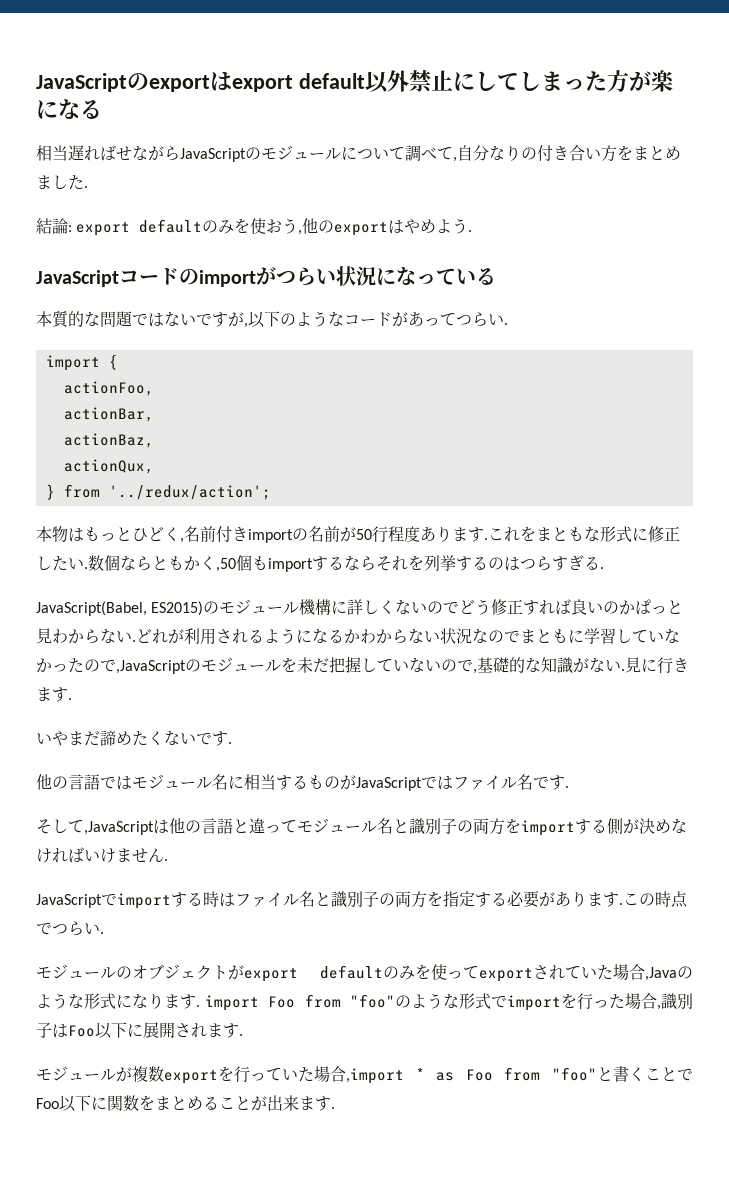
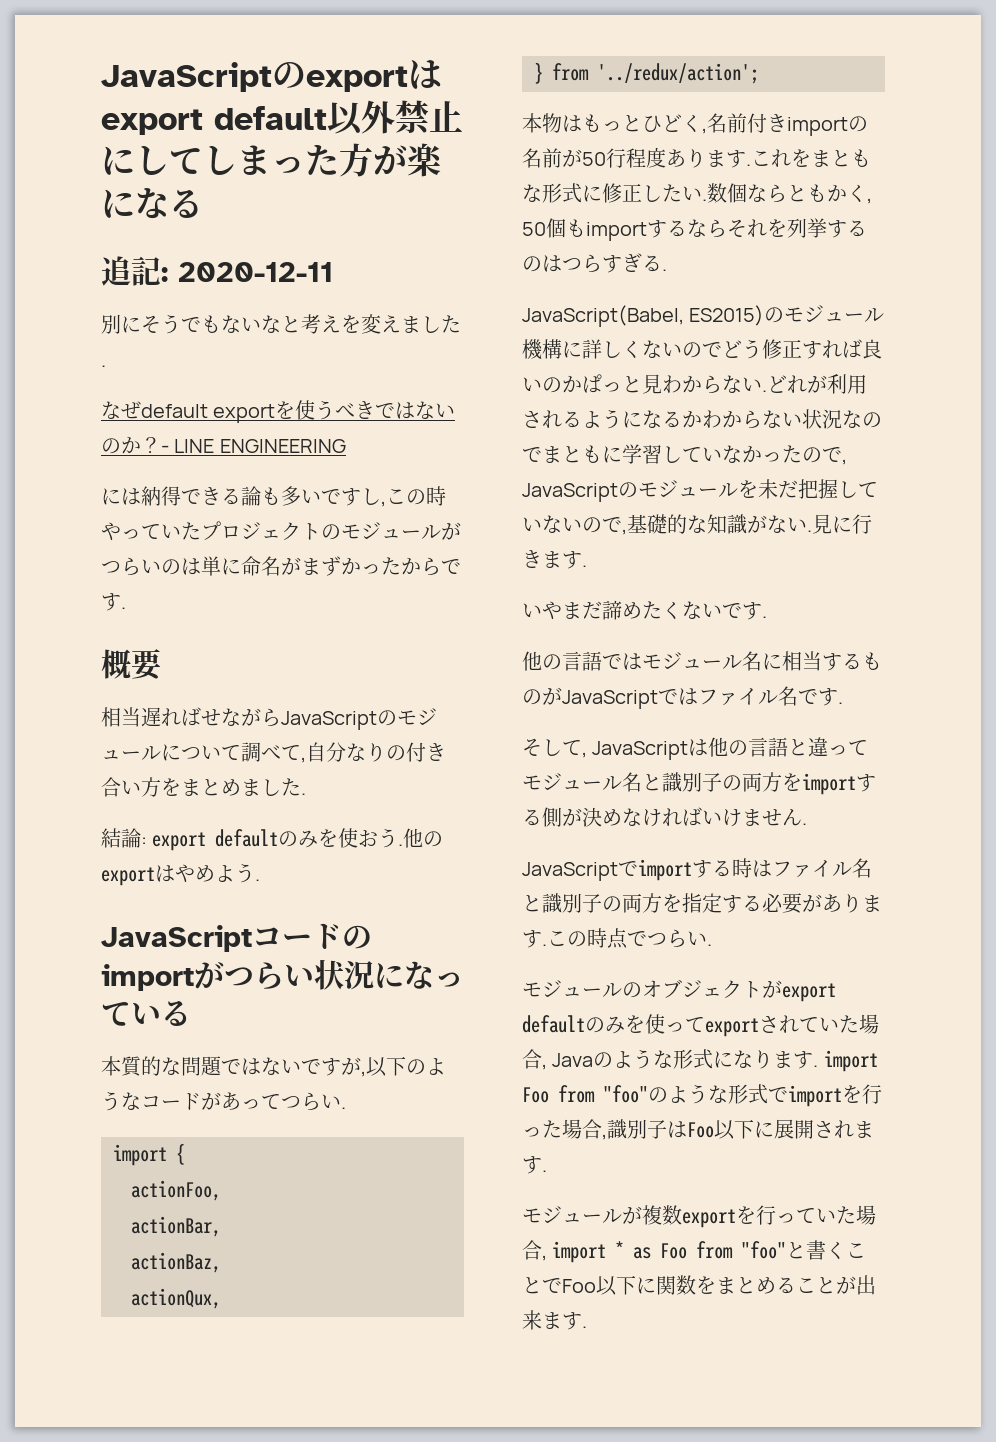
+ 追記: 2020-12-11
+ 別にそうでもないなと考えを変えました.
+ なぜdefault exportを使うべきではないのか？- LINE ENGINEERING
+ には納得できる論も多いですし,この時やっていたプロジェクトのモジュールがつらいのは単に命名がまずかったからです.
+ 概要
- 結論: export defaultのみを使おう,他のexportはやめよう.
+ 結論: export defaultのみを使おう.他のexportはやめよう.
- 数個ならともかく,50個もimportするならそれを列挙するのはつらすぎる.
+ 数個ならともかく, 50個もimportするならそれを列挙するのはつらすぎる.
- どれが利用されるようになるかわからない状況なのでまともに学習していなかったので,JavaScriptのモジュールを未だ把握していないので,基礎的な知識がない.
+ どれが利用されるようになるかわからない状況なのでまともに学習していなかったので, JavaScriptのモジュールを未だ把握していないので,基礎的な知識がない.
- そして,JavaScriptは他の言語と違ってモジュール名と識別子の両方をimportする側が決めなければいけません.
+ そして, JavaScriptは他の言語と違ってモジュール名と識別子の両方をimportする側が決めなければいけません.
- モジュールのオブジェクトがexport defaultのみを使ってexportされていた場合,Javaのような形式になります. import Foo from "foo"のような形式でimportを行った場合,識別子はFoo以下に展開されます.
+ モジュールのオブジェクトがexport defaultのみを使ってexportされていた場合, Javaのような形式になります. import Foo from "foo"のような形式でimportを行った場合,識別子はFoo以下に展開されます.
- モジュールが複数exportを行っていた場合,import * as Foo from "foo"と書くことでFoo以下に関数をまとめることが出来ます.
+ モジュールが複数exportを行っていた場合, import * as Foo from "foo"と書くことでFoo以下に関数をまとめることが出来ます.

